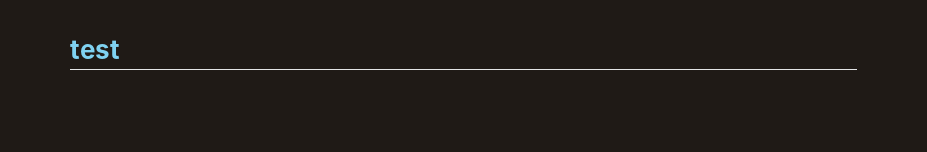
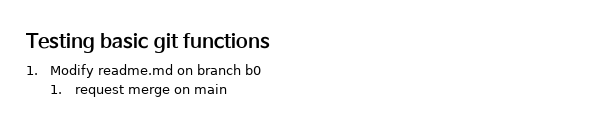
- test
+ Testing basic git functions
+ 1. Modify readme.md on branch b0
+ 1. request merge on main

